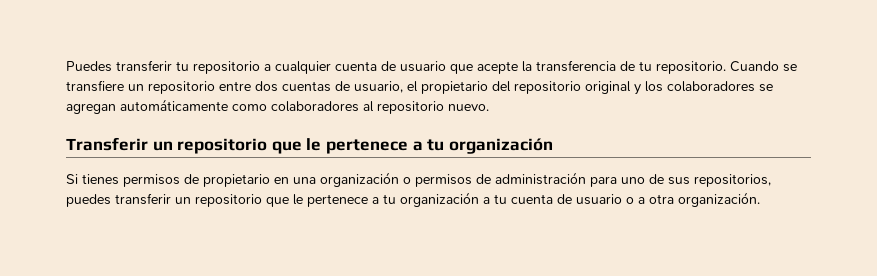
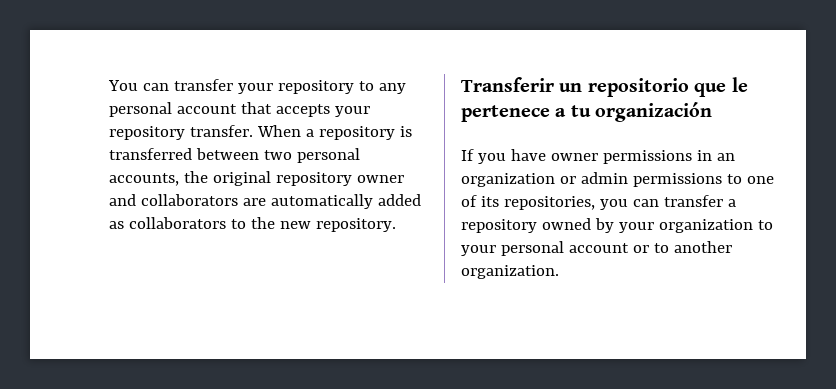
- Puedes transferir tu repositorio a cualquier cuenta de usuario que acepte la transferencia de tu repositorio. Cuando se transfiere un repositorio entre dos cuentas de usuario, el propietario del repositorio original y los colaboradores se agregan automáticamente como colaboradores al repositorio nuevo.
+ You can transfer your repository to any personal account that accepts your repository transfer. When a repository is transferred between two personal accounts, the original repository owner and collaborators are automatically added as collaborators to the new repository.
- Si tienes permisos de propietario en una organización o permisos de administración para uno de sus repositorios, puedes transferir un repositorio que le pertenece a tu organización a tu cuenta de usuario o a otra organización.
+ If you have owner permissions in an organization or admin permissions to one of its repositories, you can transfer a repository owned by your organization to your personal account or to another organization.

